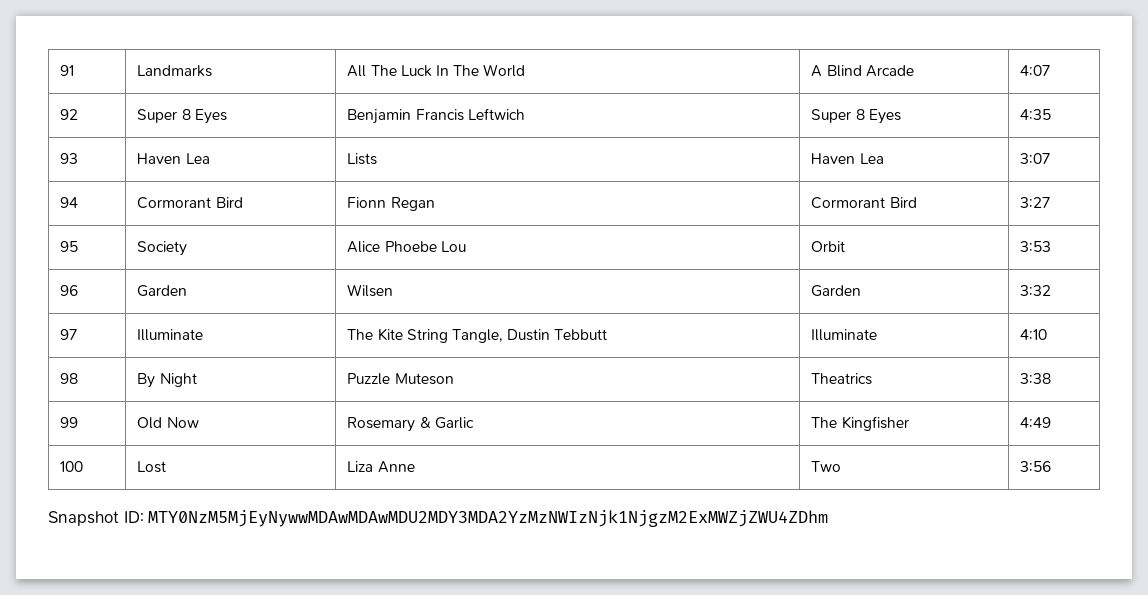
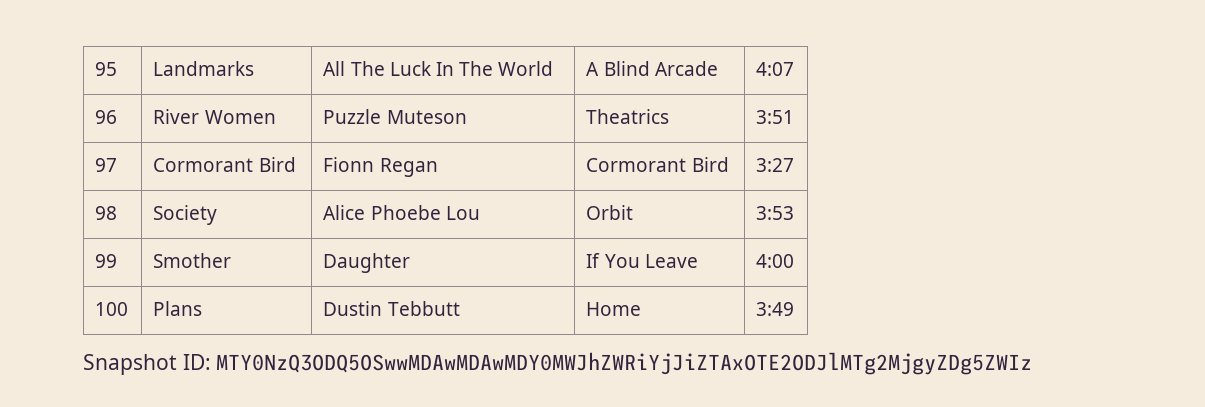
- 91 | Landmarks | All The Luck In The World | A Blind Arcade | 4:07
+ 95 | Landmarks | All The Luck In The World | A Blind Arcade | 4:07
- 92 | Super 8 Eyes | Benjamin Francis Leftwich | Super 8 Eyes | 4:35
- 93 | Haven Lea | Lists | Haven Lea | 3:07
- 94 | Cormorant Bird | Fionn Regan | Cormorant Bird | 3:27
+ 96 | River Women | Puzzle Muteson | Theatrics | 3:51
+ 97 | Cormorant Bird | Fionn Regan | Cormorant Bird | 3:27
- 95 | Society | Alice Phoebe Lou | Orbit | 3:53
+ 98 | Society | Alice Phoebe Lou | Orbit | 3:53
- 96 | Garden | Wilsen | Garden | 3:32
- 97 | Illuminate | The Kite String Tangle, Dustin Tebbutt | Illuminate | 4:10
- 98 | By Night | Puzzle Muteson | Theatrics | 3:38
- 99 | Old Now | Rosemary & Garlic | The Kingfisher | 4:49
- 100 | Lost | Liza Anne | Two | 3:56
+ 99 | Smother | Daughter | If You Leave | 4:00
+ 100 | Plans | Dustin Tebbutt | Home | 3:49
- Snapshot ID: MTY0NzM5MjEyNywwMDAwMDAwMDU2MDY3MDA2YzMzNWIzNjk1NjgzM2ExMWZjZWU4ZDhm
+ Snapshot ID: MTY0NzQ3ODQ5OSwwMDAwMDAwMDY0MWJhZWRiYjJiZTAxOTE2ODJlMTg2MjgyZDg5ZWIz

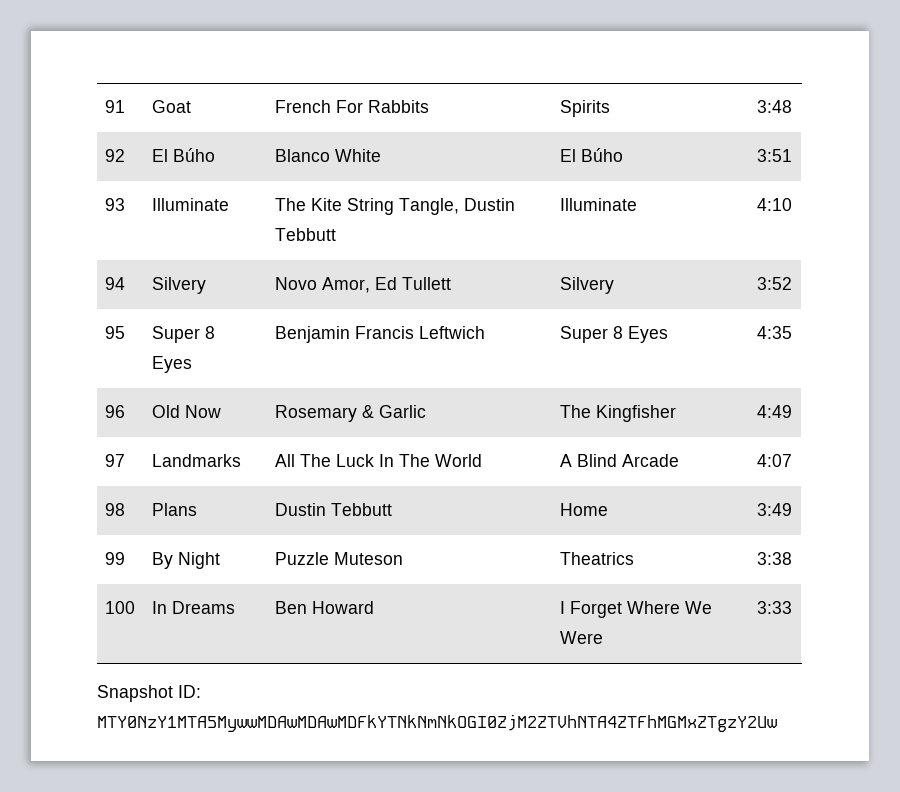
- 95 | Landmarks | All The Luck In The World | A Blind Arcade | 4:07
+ 91 | Goat | French For Rabbits | Spirits | 3:48
+ 92 | El Búho | Blanco White | El Búho | 3:51
+ 93 | Illuminate | The Kite String Tangle, Dustin Tebbutt | Illuminate | 4:10
+ 94 | Silvery | Novo Amor, Ed Tullett | Silvery | 3:52
+ 95 | Super 8 Eyes | Benjamin Francis Leftwich | Super 8 Eyes | 4:35
+ 96 | Old Now | Rosemary & Garlic | The Kingfisher | 4:49
+ 97 | Landmarks | All The Luck In The World | A Blind Arcade | 4:07
- 96 | River Women | Puzzle Muteson | Theatrics | 3:51
- 97 | Cormorant Bird | Fionn Regan | Cormorant Bird | 3:27
- 98 | Society | Alice Phoebe Lou | Orbit | 3:53
- 99 | Smother | Daughter | If You Leave | 4:00
- 100 | Plans | Dustin Tebbutt | Home | 3:49
+ 98 | Plans | Dustin Tebbutt | Home | 3:49
+ 99 | By Night | Puzzle Muteson | Theatrics | 3:38
+ 100 | In Dreams | Ben Howard | I Forget Where We Were | 3:33
- Snapshot ID: MTY0NzQ3ODQ5OSwwMDAwMDAwMDY0MWJhZWRiYjJiZTAxOTE2ODJlMTg2MjgyZDg5ZWIz
+ Snapshot ID: MTY0NzY1MTA5MywwMDAwMDAwMDFkYTNkNmNkOGI0ZjM2ZTVhNTA4ZTFhMGMxZTgzY2Uw

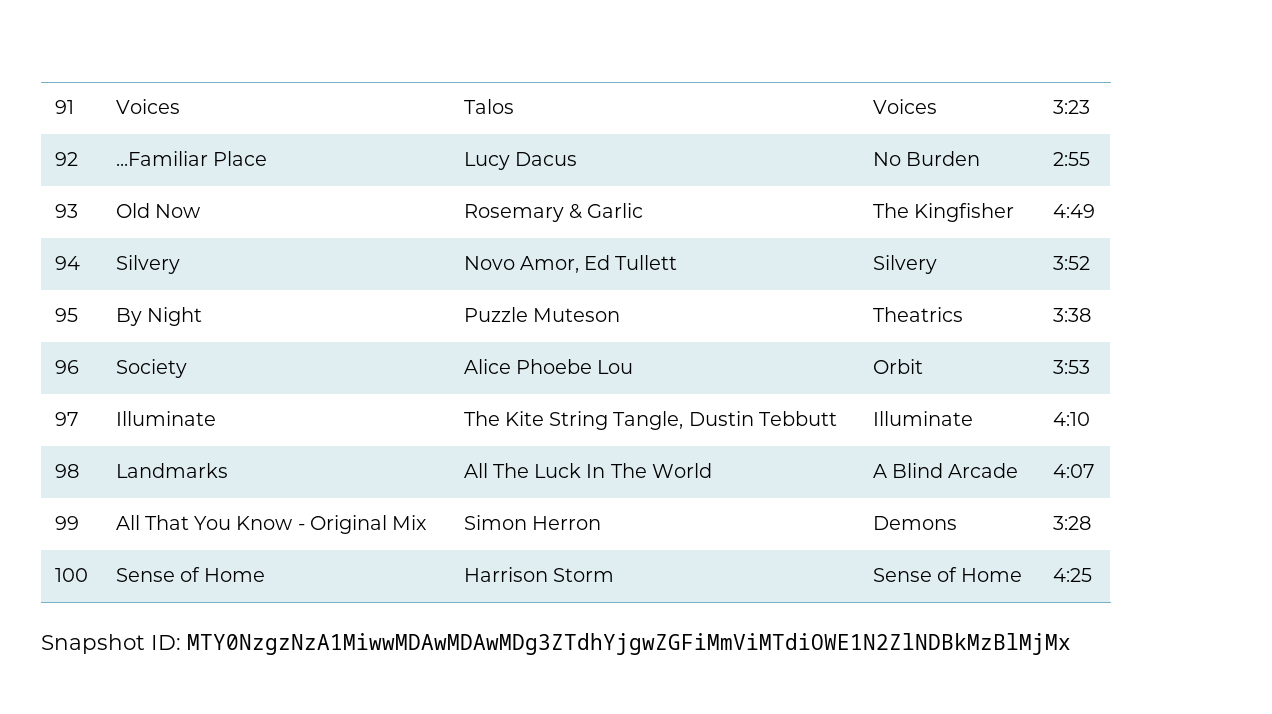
- 91 | Goat | French For Rabbits | Spirits | 3:48
- 92 | El Búho | Blanco White | El Búho | 3:51
- 93 | Illuminate | The Kite String Tangle, Dustin Tebbutt | Illuminate | 4:10
+ 91 | Voices | Talos | Voices | 3:23
+ 92 | ...Familiar Place | Lucy Dacus | No Burden | 2:55
+ 93 | Old Now | Rosemary & Garlic | The Kingfisher | 4:49
- 95 | Super 8 Eyes | Benjamin Francis Leftwich | Super 8 Eyes | 4:35
- 96 | Old Now | Rosemary & Garlic | The Kingfisher | 4:49
- 97 | Landmarks | All The Luck In The World | A Blind Arcade | 4:07
+ 95 | By Night | Puzzle Muteson | Theatrics | 3:38
+ 96 | Society | Alice Phoebe Lou | Orbit | 3:53
+ 97 | Illuminate | The Kite String Tangle, Dustin Tebbutt | Illuminate | 4:10
+ 98 | Landmarks | All The Luck In The World | A Blind Arcade | 4:07
- 98 | Plans | Dustin Tebbutt | Home | 3:49
- 99 | By Night | Puzzle Muteson | Theatrics | 3:38
- 100 | In Dreams | Ben Howard | I Forget Where We Were | 3:33
+ 99 | All That You Know - Original Mix | Simon Herron | Demons | 3:28
+ 100 | Sense of Home | Harrison Storm | Sense of Home | 4:25
- Snapshot ID: MTY0NzY1MTA5MywwMDAwMDAwMDFkYTNkNmNkOGI0ZjM2ZTVhNTA4ZTFhMGMxZTgzY2Uw
+ Snapshot ID: MTY0NzgzNzA1MiwwMDAwMDAwMDg3ZTdhYjgwZGFiMmViMTdiOWE1N2ZlNDBkMzBlMjMx

